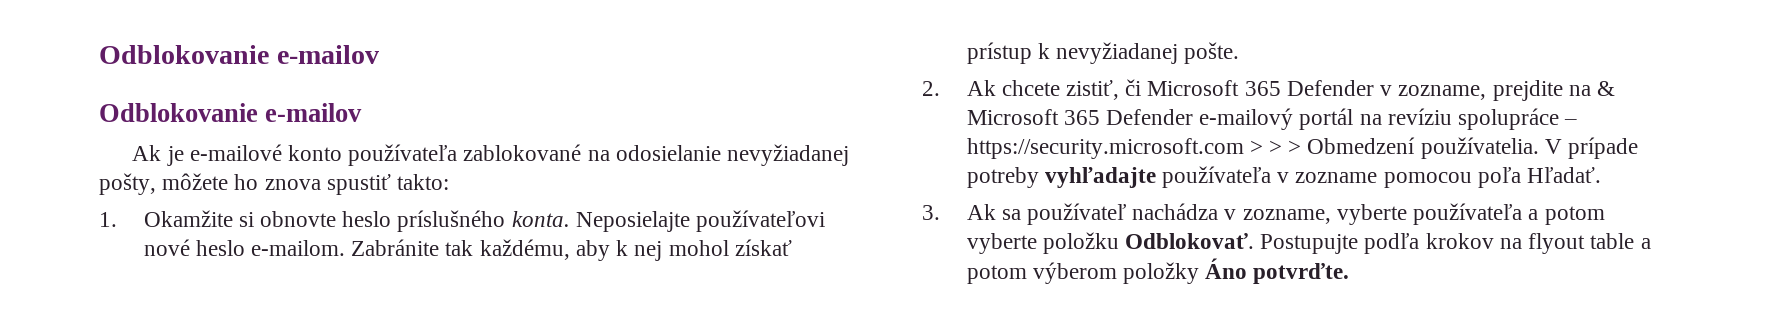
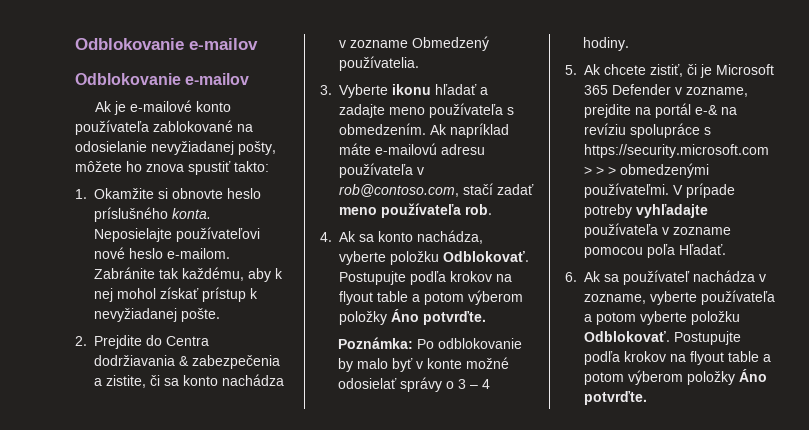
- 2. Ak chcete zistiť, či Microsoft 365 Defender v zozname, prejdite na & Microsoft 365 Defender e-mailový portál na revíziu spolupráce – https://security.microsoft.com > > > Obmedzení používatelia.
+ 2. Prejdite do Centra dodržiavania & zabezpečenia a zistite, či sa konto nachádza v zozname Obmedzený používatelia.
+ 3. Vyberte ikonu hľadať a zadajte meno používateľa s obmedzením. Ak napríklad máte e-mailovú adresu používateľa v rob@contoso.com, stačí zadať meno používateľa rob.
+ 4. Ak sa konto nachádza, vyberte položku Odblokovať. Postupujte podľa krokov na flyout table a potom výberom položky Áno potvrďte.
+ Poznámka: Po odblokovanie by malo byť v konte možné odosielať správy o 3 – 4 hodiny.
+ 5. Ak chcete zistiť, či je Microsoft 365 Defender v zozname, prejdite na portál e-& na revíziu spolupráce s https://security.microsoft.com > > > obmedzenými používateľmi.
- 3. Ak sa používateľ nachádza v zozname, vyberte používateľa a potom vyberte položku Odblokovať.
+ 6. Ak sa používateľ nachádza v zozname, vyberte používateľa a potom vyberte položku Odblokovať.

